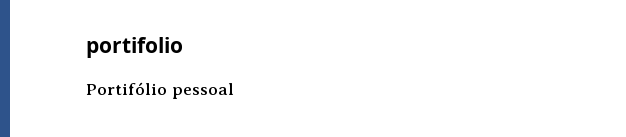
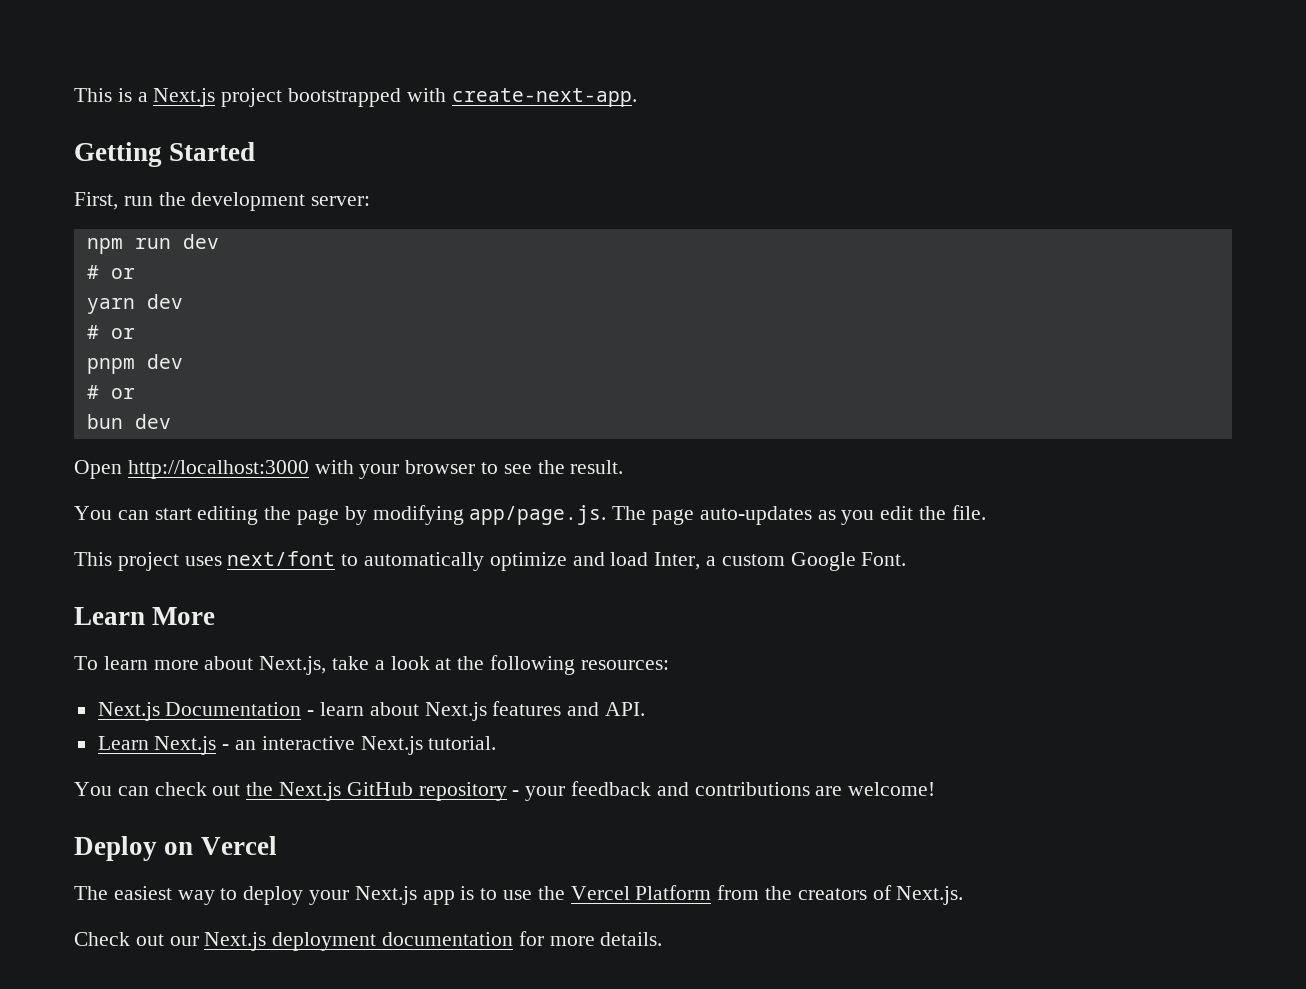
- portifolio
- Portifólio pessoal
+ This is a Next.js project bootstrapped with create-next-app.
+ Getting Started
+ First, run the development server:
+ npm run dev
+ # or
+ yarn dev
+ # or
+ pnpm dev
+ # or
+ bun dev
+ Open http://localhost:3000 with your browser to see the result.
+ You can start editing the page by modifying app/page.js. The page auto-updates as you edit the file.
+ This project uses next/font to automatically optimize and load Inter, a custom Google Font.
+ Learn More
+ To learn more about Next.js, take a look at the following resources:
+ Next.js Documentation - learn about Next.js features and API.
+ Learn Next.js - an interactive Next.js tutorial.
+ You can check out the Next.js GitHub repository - your feedback and contributions are welcome!
+ Deploy on Vercel
+ The easiest way to deploy your Next.js app is to use the Vercel Platform from the creators of Next.js.
+ Check out our Next.js deployment documentation for more details.

